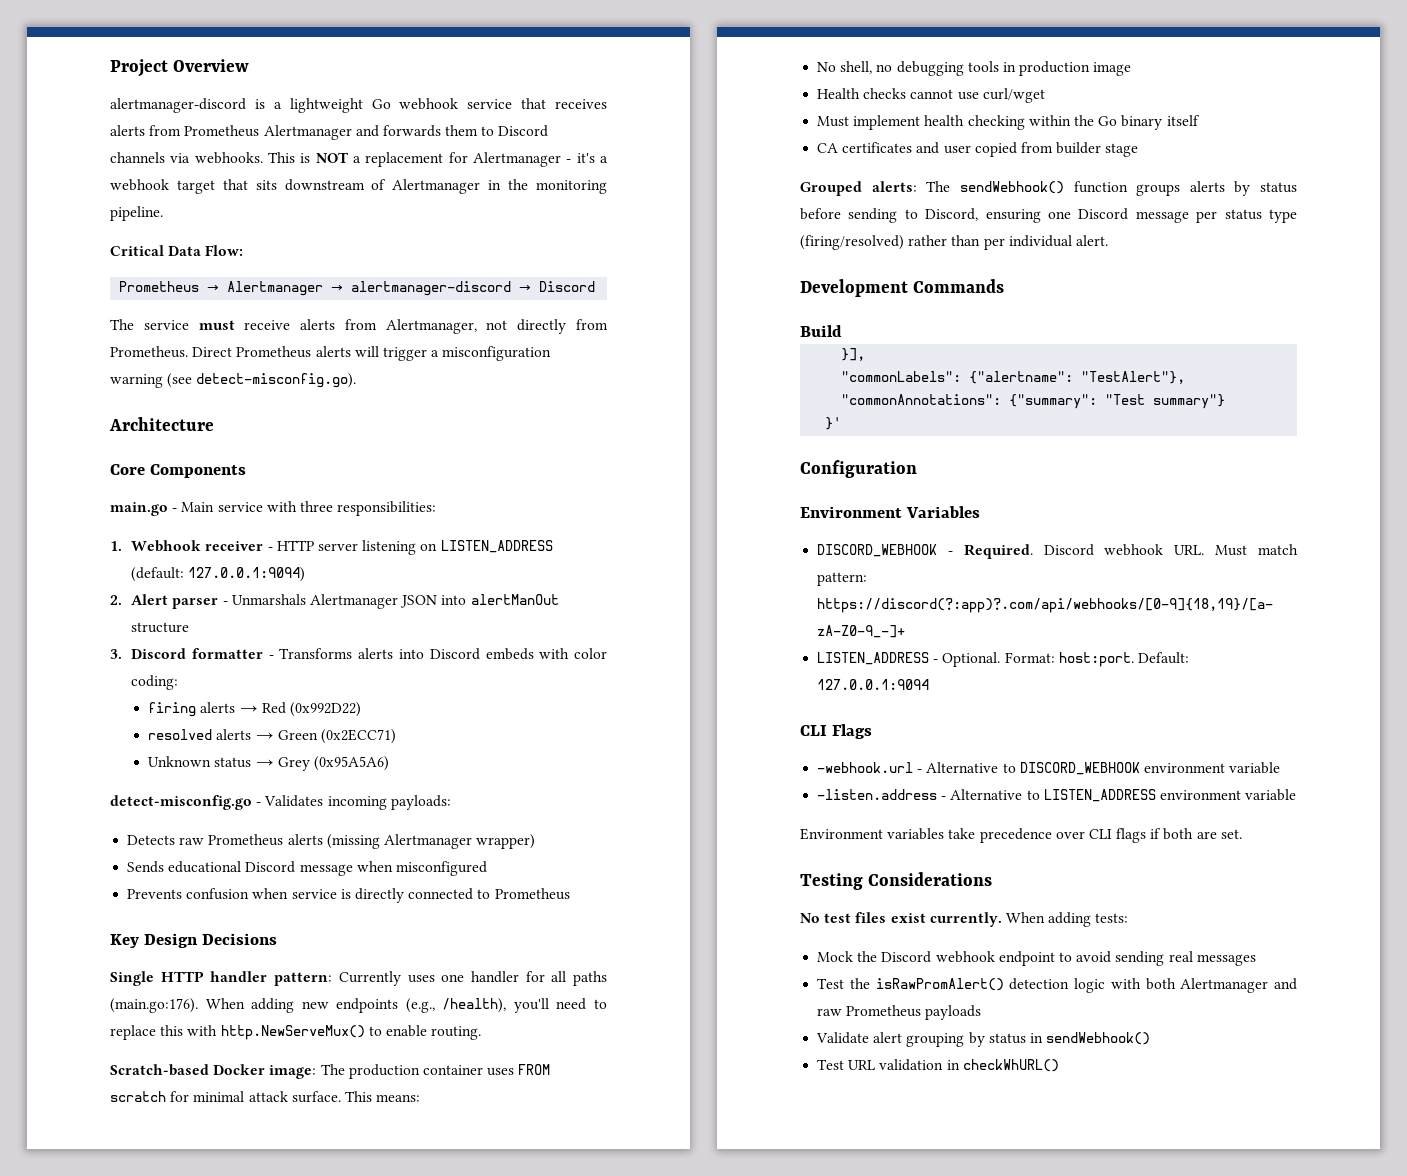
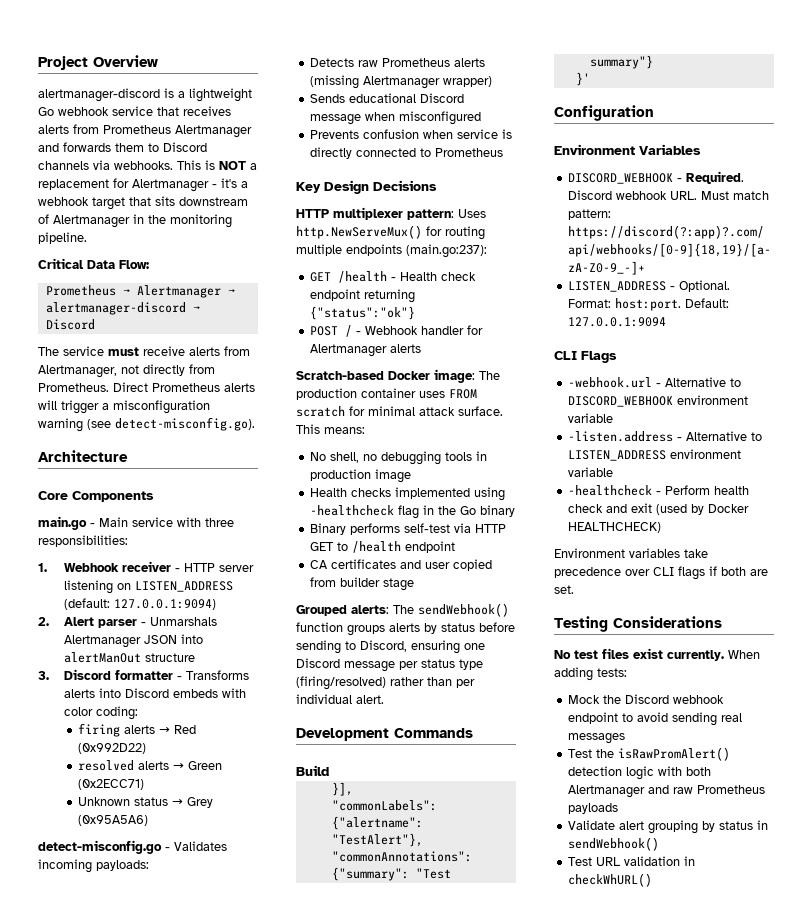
- Single HTTP handler pattern: Currently uses one handler for all paths (main.go:176). When adding new endpoints (e.g., /health), you'll need to replace this with http.NewServeMux() to enable routing.
+ HTTP multiplexer pattern: Uses http.NewServeMux() for routing multiple endpoints (main.go:237):
+ GET /health - Health check endpoint returning {"status":"ok"}
+ POST / - Webhook handler for Alertmanager alerts
- Health checks cannot use curl/wget
- Must implement health checking within the Go binary itself
+ Health checks implemented using -healthcheck flag in the Go binary
+ Binary performs self-test via HTTP GET to /health endpoint
+ -healthcheck - Perform health check and exit (used by Docker HEALTHCHECK)

